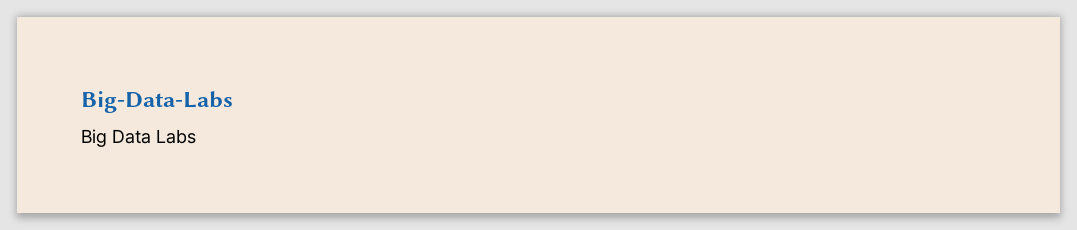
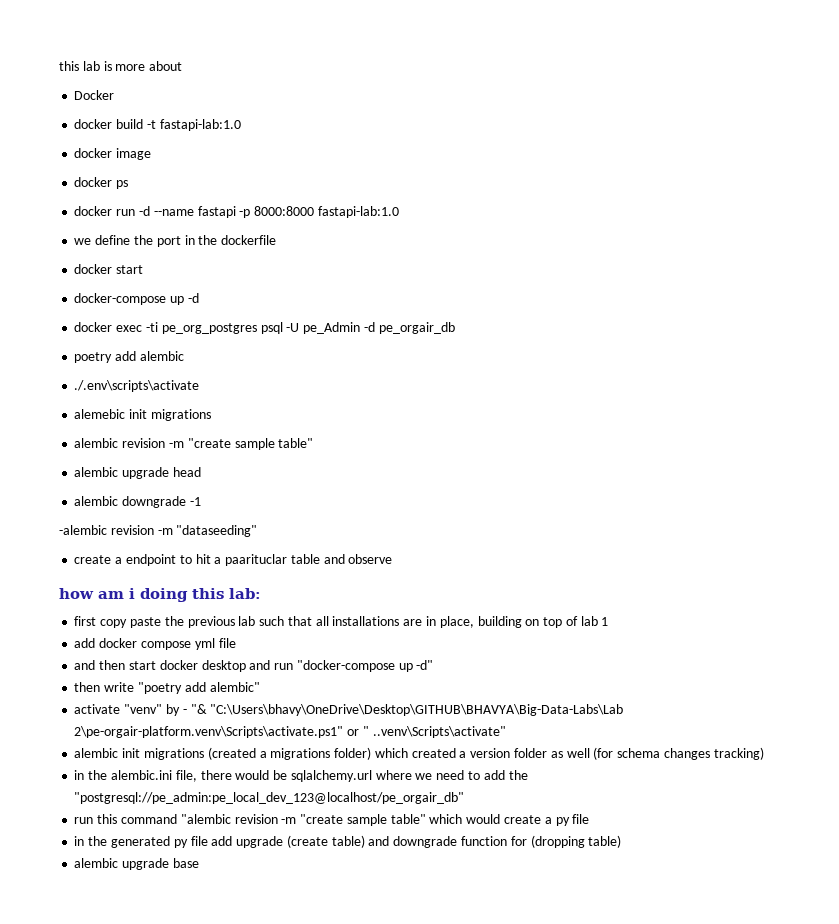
- Big-Data-Labs
- Big Data Labs
+ this lab is more about
+ Docker
+ docker build -t fastapi-lab:1.0
+ docker image
+ docker ps
+ docker run -d --name fastapi -p 8000:8000 fastapi-lab:1.0
+ we define the port in the dockerfile
+ docker start
+ docker-compose up -d
+ docker exec -ti pe_org_postgres psql -U pe_Admin -d pe_orgair_db
+ poetry add alembic
+ ./.env\scripts\activate
+ alemebic init migrations
+ alembic revision -m "create sample table"
+ alembic upgrade head
+ alembic downgrade -1
+ -alembic revision -m "dataseeding"
+ create a endpoint to hit a paarituclar table and observe
+ how am i doing this lab:
+ first copy paste the previous lab such that all installations are in place, building on top of lab 1
+ add docker compose yml file
+ and then start docker desktop and run "docker-compose up -d"
+ then write "poetry add alembic"
+ activate "venv" by - "& "C:\Users\bhavy\OneDrive\Desktop\GITHUB\BHAVYA\Big-Data-Labs\Lab 2\pe-orgair-platform.venv\Scripts\activate.ps1" or " ..venv\Scripts\activate"
+ alembic init migrations (created a migrations folder) which created a version folder as well (for schema changes tracking)
+ in the alembic.ini file, there would be sqlalchemy.url where we need to add the "postgresql://pe_admin:pe_local_dev_123@localhost/pe_orgair_db"
+ run this command "alembic revision -m "create sample table" which would create a py file
+ in the generated py file add upgrade (create table) and downgrade function for (dropping table)
+ alembic upgrade base

